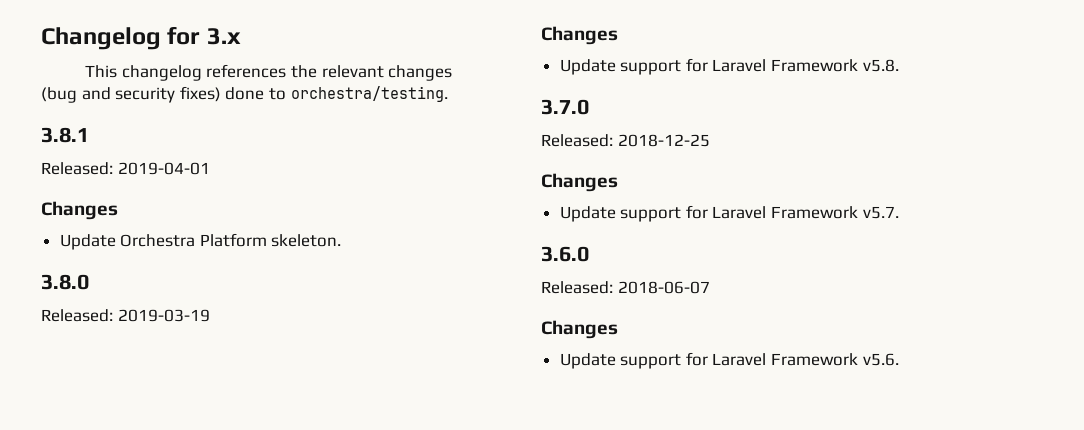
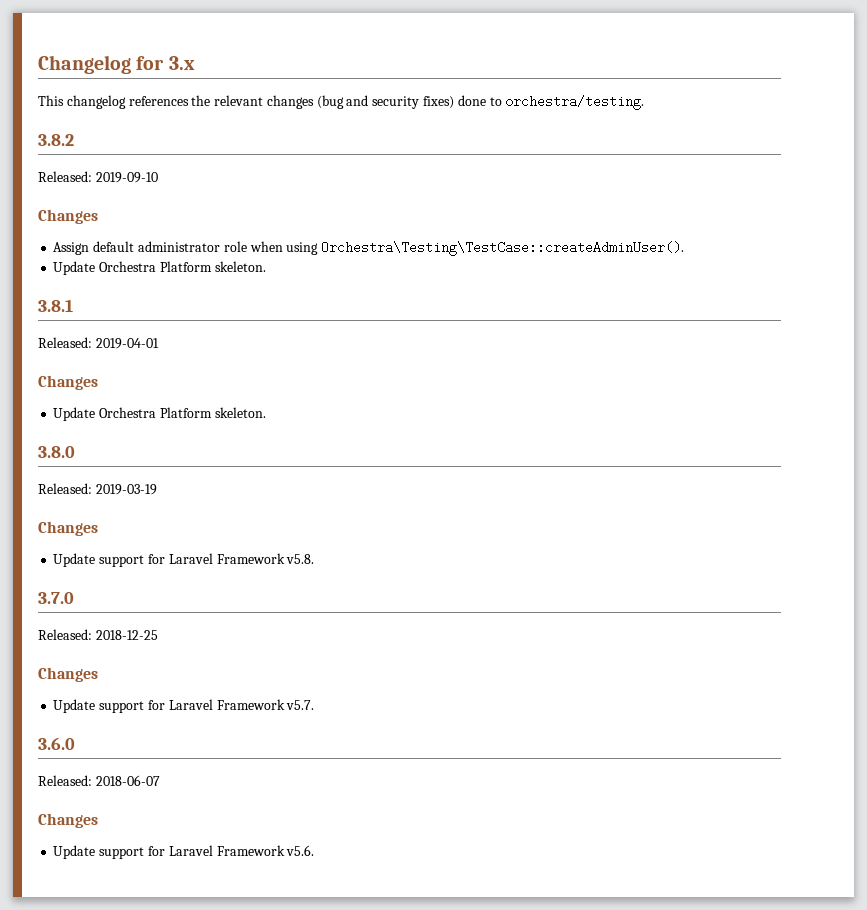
+ 3.8.2
+ Released: 2019-09-10
+ Changes
+ Assign default administrator role when using Orchestra\Testing\TestCase::createAdminUser().
+ Update Orchestra Platform skeleton.

